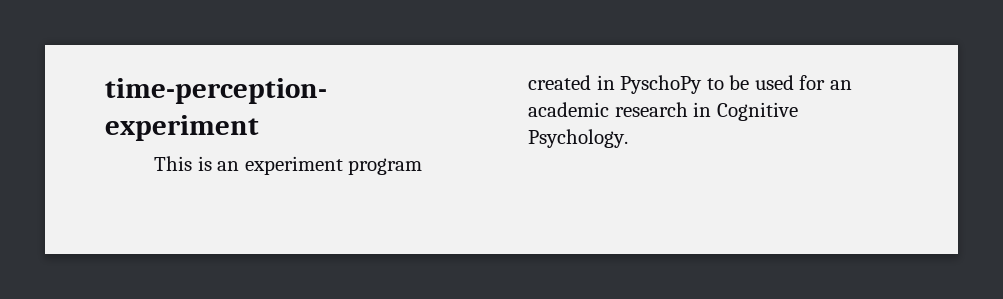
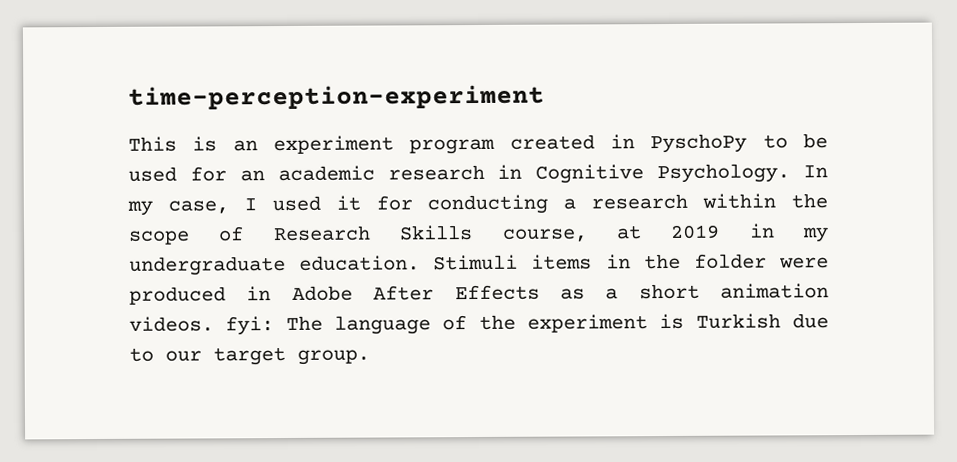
+ In my case, I used it for conducting a research within the scope of Research Skills course, at 2019 in my undergraduate education. Stimuli items in the folder were produced in Adobe After Effects as a short animation videos. fyi: The language of the experiment is Turkish due to our target group.

